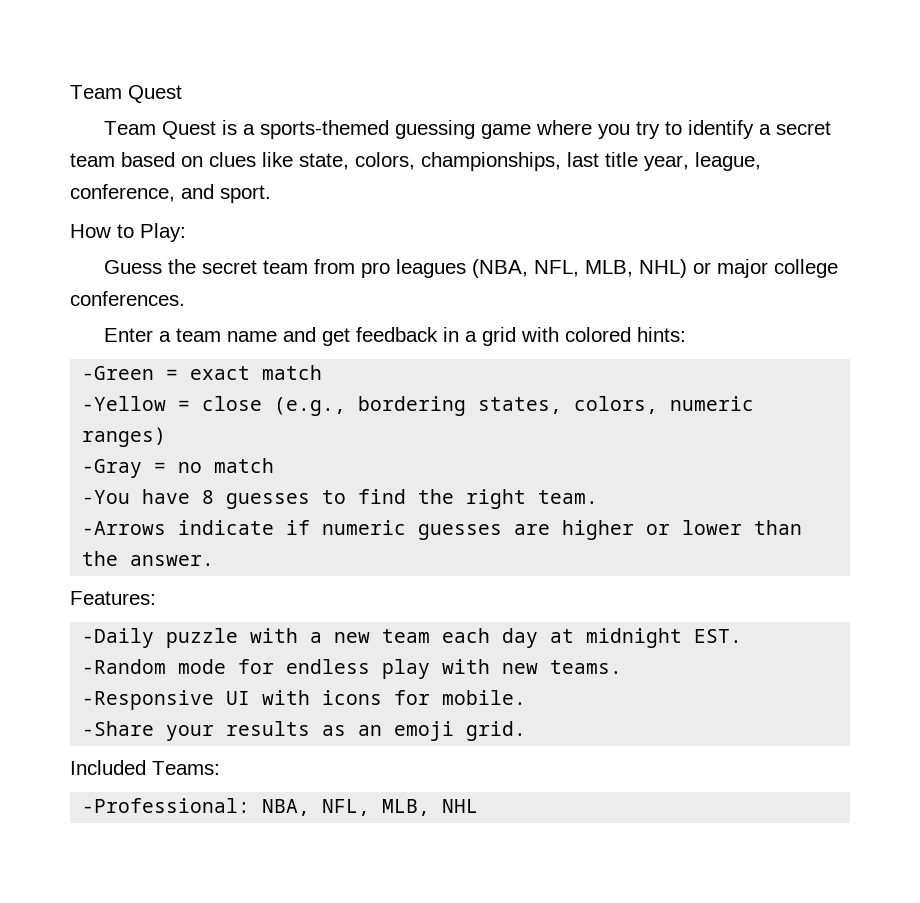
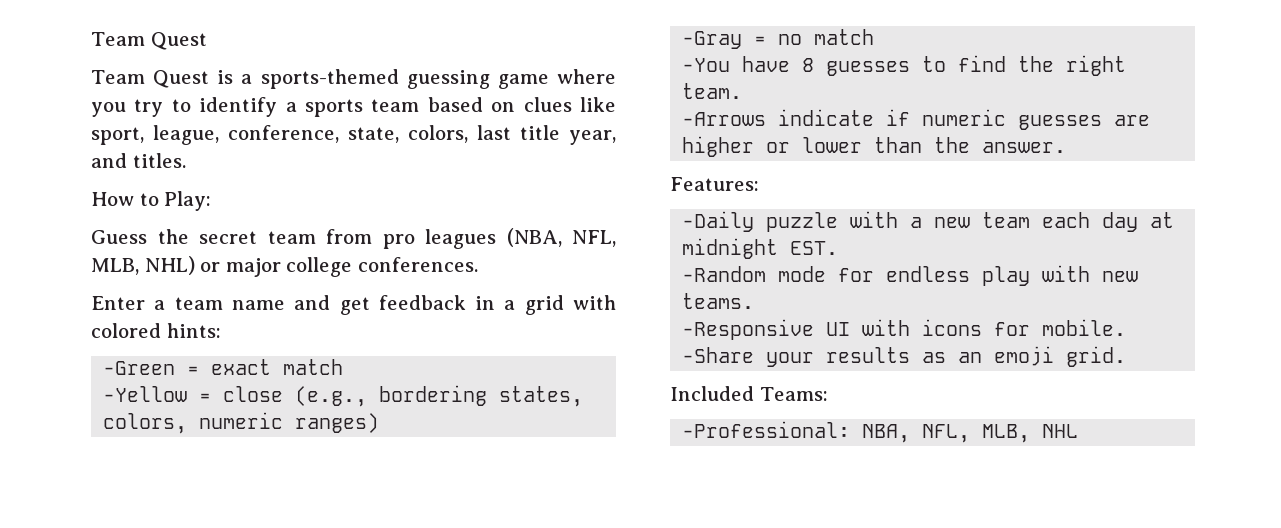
- Team Quest is a sports-themed guessing game where you try to identify a secret team based on clues like state, colors, championships, last title year, league, conference, and sport.
+ Team Quest is a sports-themed guessing game where you try to identify a sports team based on clues like sport, league, conference, state, colors, last title year, and titles.

